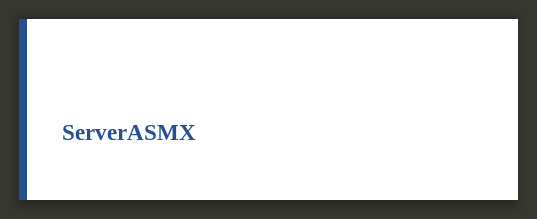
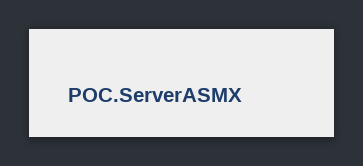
- ServerASMX
+ POC.ServerASMX

